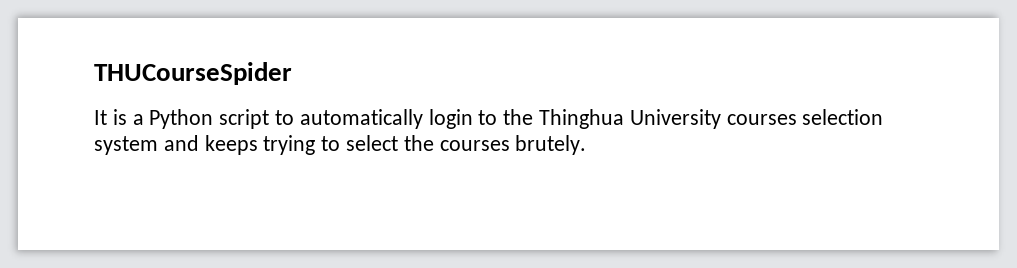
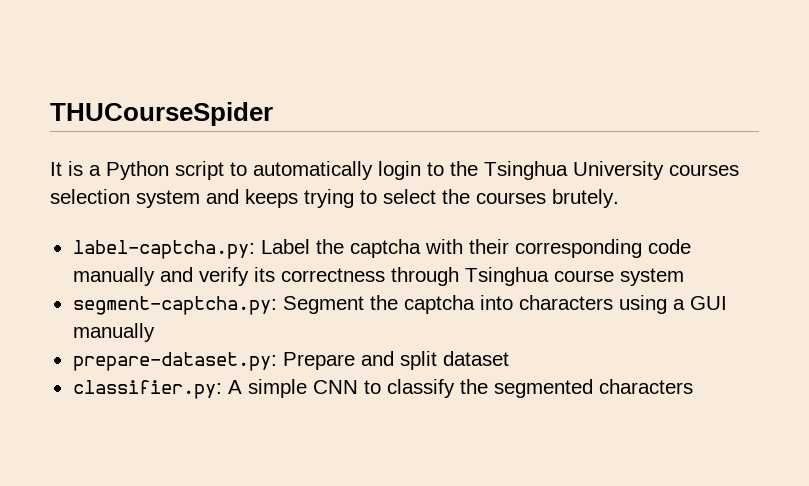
- It is a Python script to automatically login to the Thinghua University courses selection system and keeps trying to select the courses brutely.
+ It is a Python script to automatically login to the Tsinghua University courses selection system and keeps trying to select the courses brutely.
+ label-captcha.py: Label the captcha with their corresponding code manually and verify its correctness through Tsinghua course system
+ segment-captcha.py: Segment the captcha into characters using a GUI manually
+ prepare-dataset.py: Prepare and split dataset
+ classifier.py: A simple CNN to classify the segmented characters

